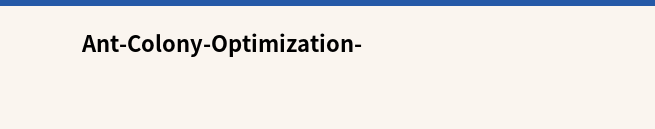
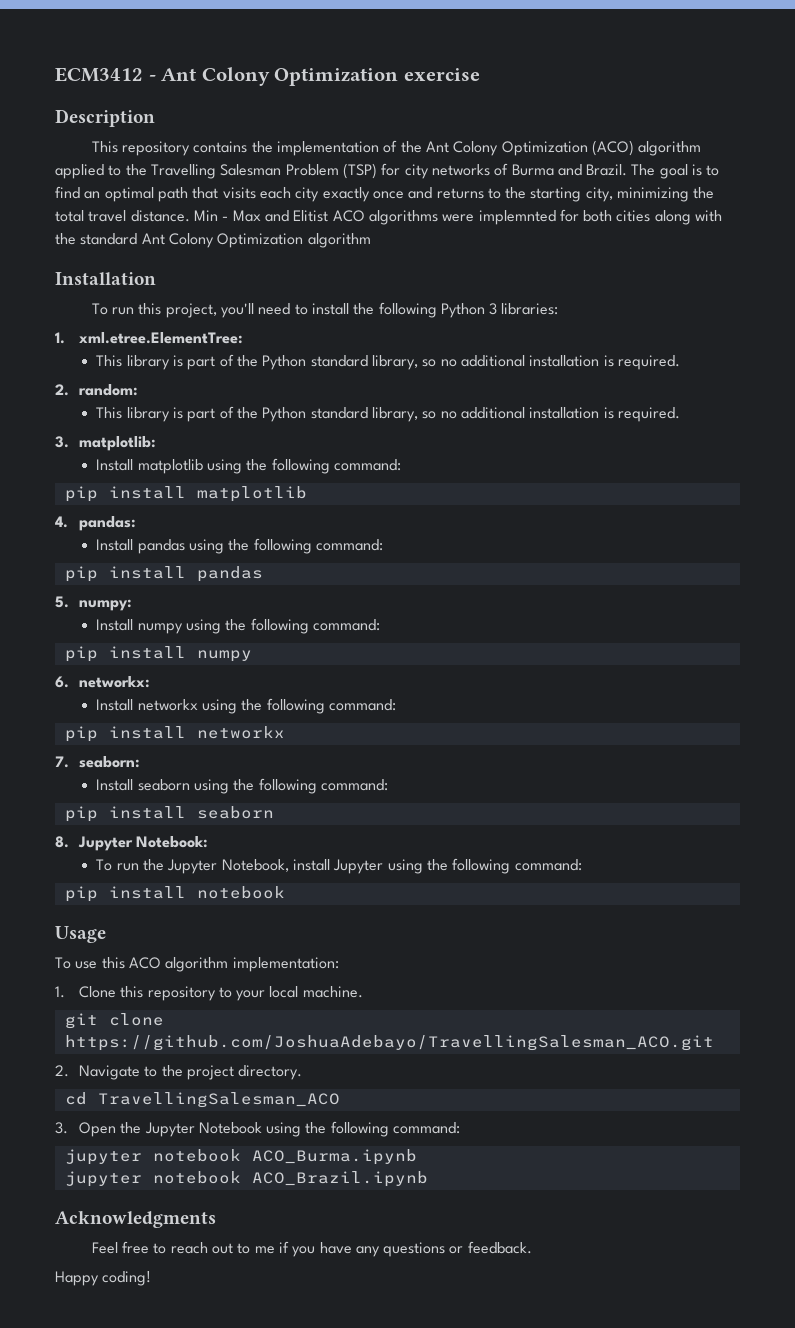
- Ant-Colony-Optimization-
+ ECM3412 - Ant Colony Optimization exercise
+ Description
+ This repository contains the implementation of the Ant Colony Optimization (ACO) algorithm applied to the Travelling Salesman Problem (TSP) for city networks of Burma and Brazil. The goal is to find an optimal path that visits each city exactly once and returns to the starting city, minimizing the total travel distance. Min - Max and Elitist ACO algorithms were implemnted for both cities along with the standard Ant Colony Optimization algorithm
+ Installation
+ To run this project, you'll need to install the following Python 3 libraries:
+ 1. xml.etree.ElementTree:
+ This library is part of the Python standard library, so no additional installation is required.
+ 2. random:
+ This library is part of the Python standard library, so no additional installation is required.
+ 3. matplotlib:
+ Install matplotlib using the following command:
+ pip install matplotlib
+ 4. pandas:
+ Install pandas using the following command:
+ pip install pandas
+ 5. numpy:
+ Install numpy using the following command:
+ pip install numpy
+ 6. networkx:
+ Install networkx using the following command:
+ pip install networkx
+ 7. seaborn:
+ Install seaborn using the following command:
+ pip install seaborn
+ 8. Jupyter Notebook:
+ To run the Jupyter Notebook, install Jupyter using the following command:
+ pip install notebook
+ Usage
+ To use this ACO algorithm implementation:
+ 1. Clone this repository to your local machine.
+ git clone https://github.com/JoshuaAdebayo/TravellingSalesman_ACO.git
+ 2. Navigate to the project directory.
+ cd TravellingSalesman_ACO
+ 3. Open the Jupyter Notebook using the following command:
+ jupyter notebook ACO_Burma.ipynb
+ jupyter notebook ACO_Brazil.ipynb
+ Acknowledgments
+ Feel free to reach out to me if you have any questions or feedback.
+ Happy coding!

